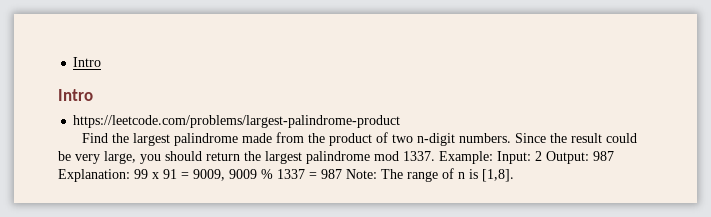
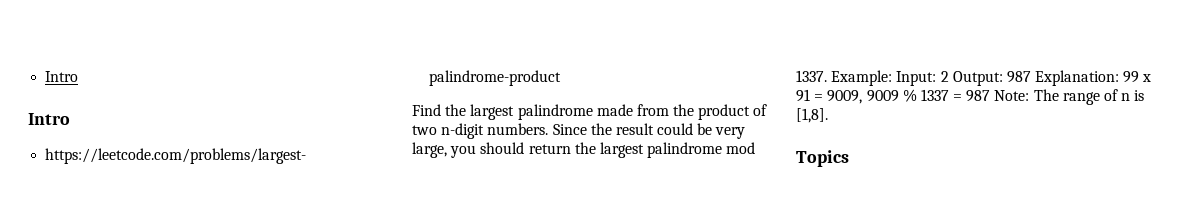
+ Topics

